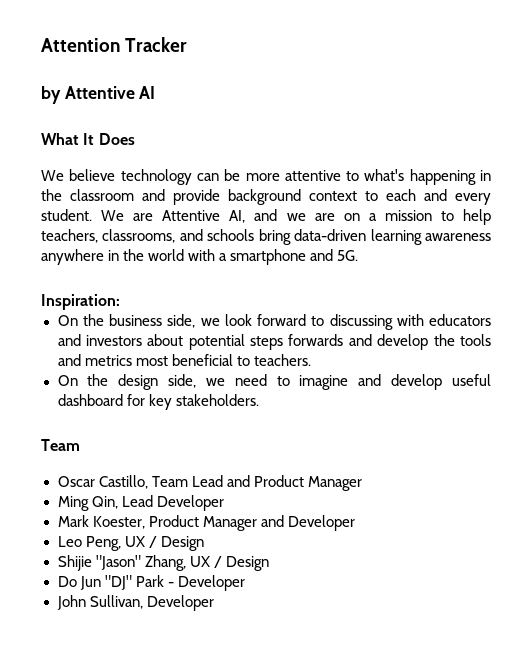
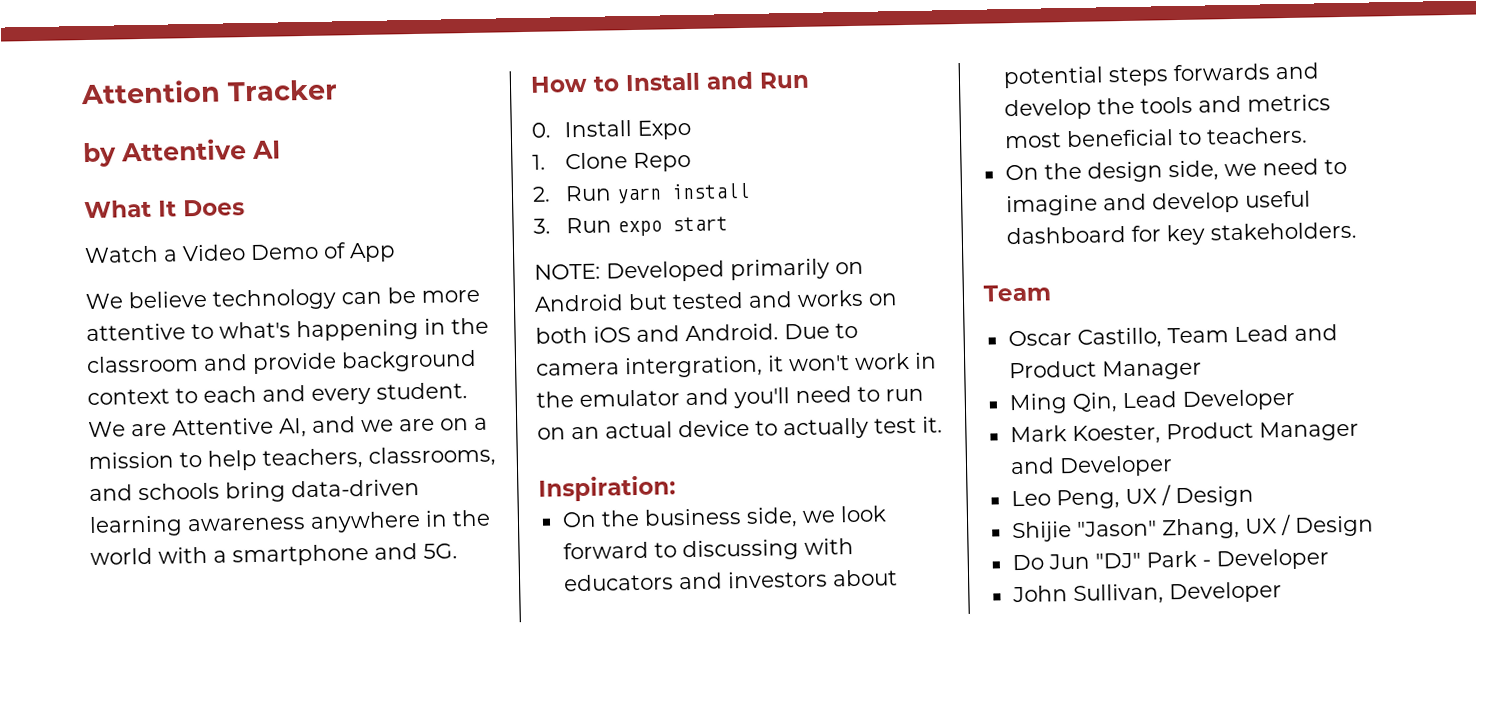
+ Watch a Video Demo of App
+ How to Install and Run
+ 0. Install Expo
+ 1. Clone Repo
+ 2. Run yarn install
+ 3. Run expo start
+ NOTE: Developed primarily on Android but tested and works on both iOS and Android. Due to camera intergration, it won't work in the emulator and you'll need to run on an actual device to actually test it.

